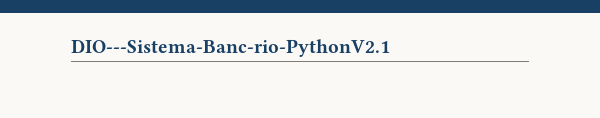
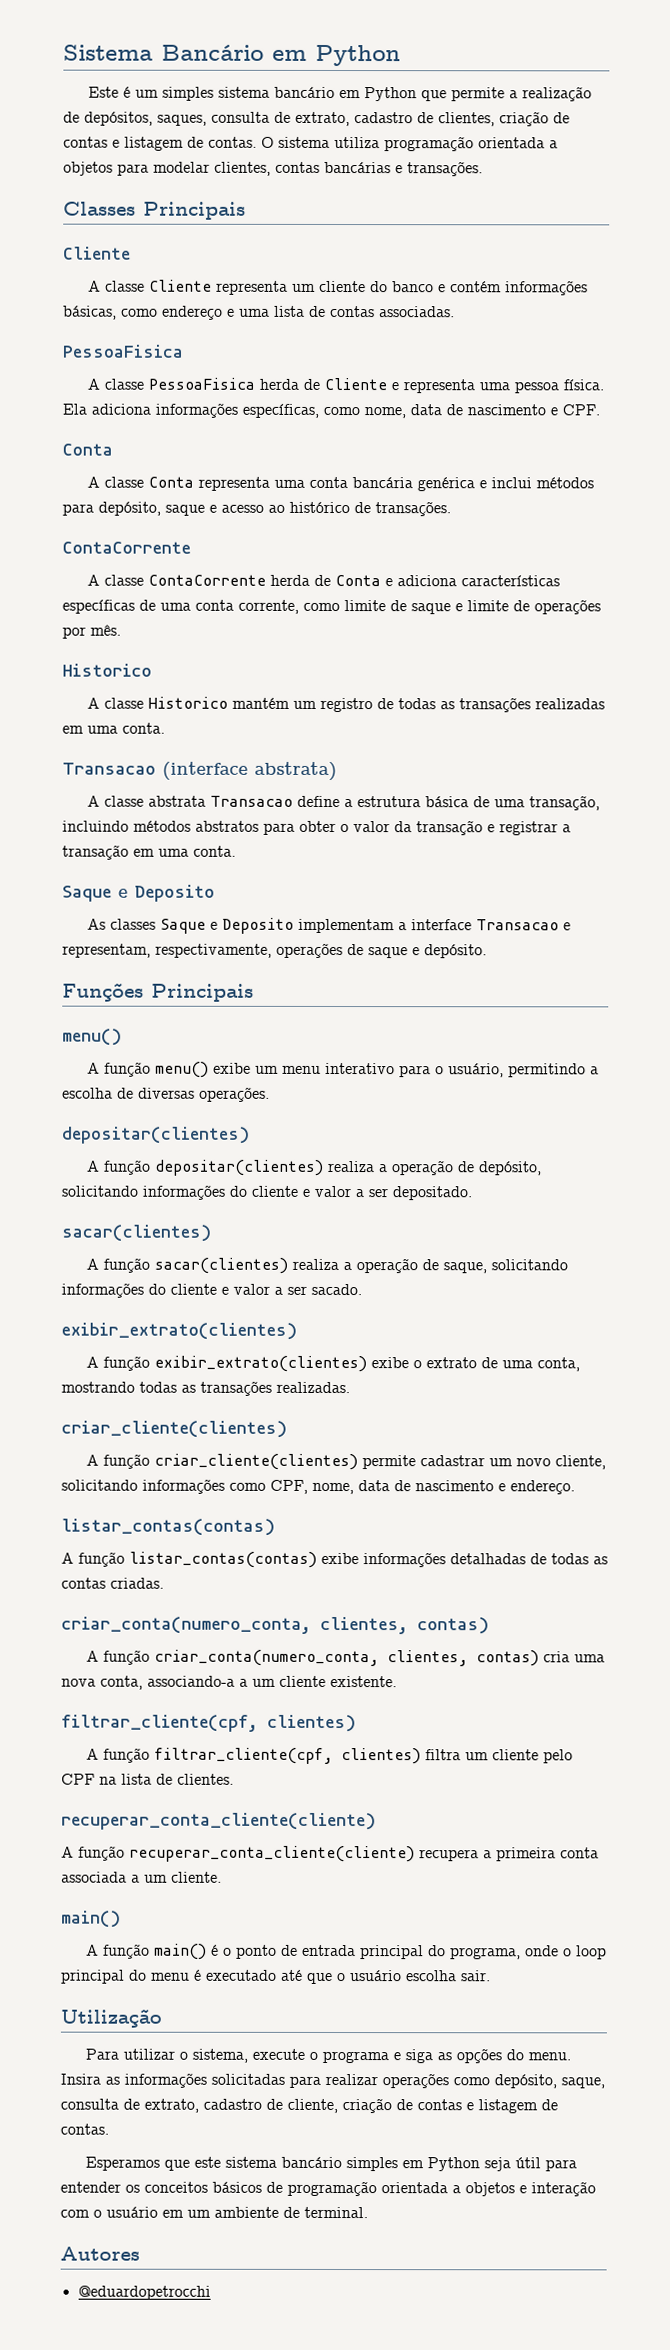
- DIO---Sistema-Banc-rio-PythonV2.1
+ Sistema Bancário em Python
+ Este é um simples sistema bancário em Python que permite a realização de depósitos, saques, consulta de extrato, cadastro de clientes, criação de contas e listagem de contas. O sistema utiliza programação orientada a objetos para modelar clientes, contas bancárias e transações.
+ Classes Principais
+ Cliente
+ A classe Cliente representa um cliente do banco e contém informações básicas, como endereço e uma lista de contas associadas.
+ PessoaFisica
+ A classe PessoaFisica herda de Cliente e representa uma pessoa física. Ela adiciona informações específicas, como nome, data de nascimento e CPF.
+ Conta
+ A classe Conta representa uma conta bancária genérica e inclui métodos para depósito, saque e acesso ao histórico de transações.
+ ContaCorrente
+ A classe ContaCorrente herda de Conta e adiciona características específicas de uma conta corrente, como limite de saque e limite de operações por mês.
+ Historico
+ A classe Historico mantém um registro de todas as transações realizadas em uma conta.
+ Transacao (interface abstrata)
+ A classe abstrata Transacao define a estrutura básica de uma transação, incluindo métodos abstratos para obter o valor da transação e registrar a transação em uma conta.
+ Saque e Deposito
+ As classes Saque e Deposito implementam a interface Transacao e representam, respectivamente, operações de saque e depósito.
+ Funções Principais
+ menu()
+ A função menu() exibe um menu interativo para o usuário, permitindo a escolha de diversas operações.
+ depositar(clientes)
+ A função depositar(clientes) realiza a operação de depósito, solicitando informações do cliente e valor a ser depositado.
+ sacar(clientes)
+ A função sacar(clientes) realiza a operação de saque, solicitando informações do cliente e valor a ser sacado.
+ exibir_extrato(clientes)
+ A função exibir_extrato(clientes) exibe o extrato de uma conta, mostrando todas as transações realizadas.
+ criar_cliente(clientes)
+ A função criar_cliente(clientes) permite cadastrar um novo cliente, solicitando informações como CPF, nome, data de nascimento e endereço.
+ listar_contas(contas)
+ A função listar_contas(contas) exibe informações detalhadas de todas as contas criadas.
+ criar_conta(numero_conta, clientes, contas)
+ A função criar_conta(numero_conta, clientes, contas) cria uma nova conta, associando-a a um cliente existente.
+ filtrar_cliente(cpf, clientes)
+ A função filtrar_cliente(cpf, clientes) filtra um cliente pelo CPF na lista de clientes.
+ recuperar_conta_cliente(cliente)
+ A função recuperar_conta_cliente(cliente) recupera a primeira conta associada a um cliente.
+ main()
+ A função main() é o ponto de entrada principal do programa, onde o loop principal do menu é executado até que o usuário escolha sair.
+ Utilização
+ Para utilizar o sistema, execute o programa e siga as opções do menu. Insira as informações solicitadas para realizar operações como depósito, saque, consulta de extrato, cadastro de cliente, criação de contas e listagem de contas.
+ Esperamos que este sistema bancário simples em Python seja útil para entender os conceitos básicos de programação orientada a objetos e interação com o usuário em um ambiente de terminal.
+ Autores
+ @eduardopetrocchi

